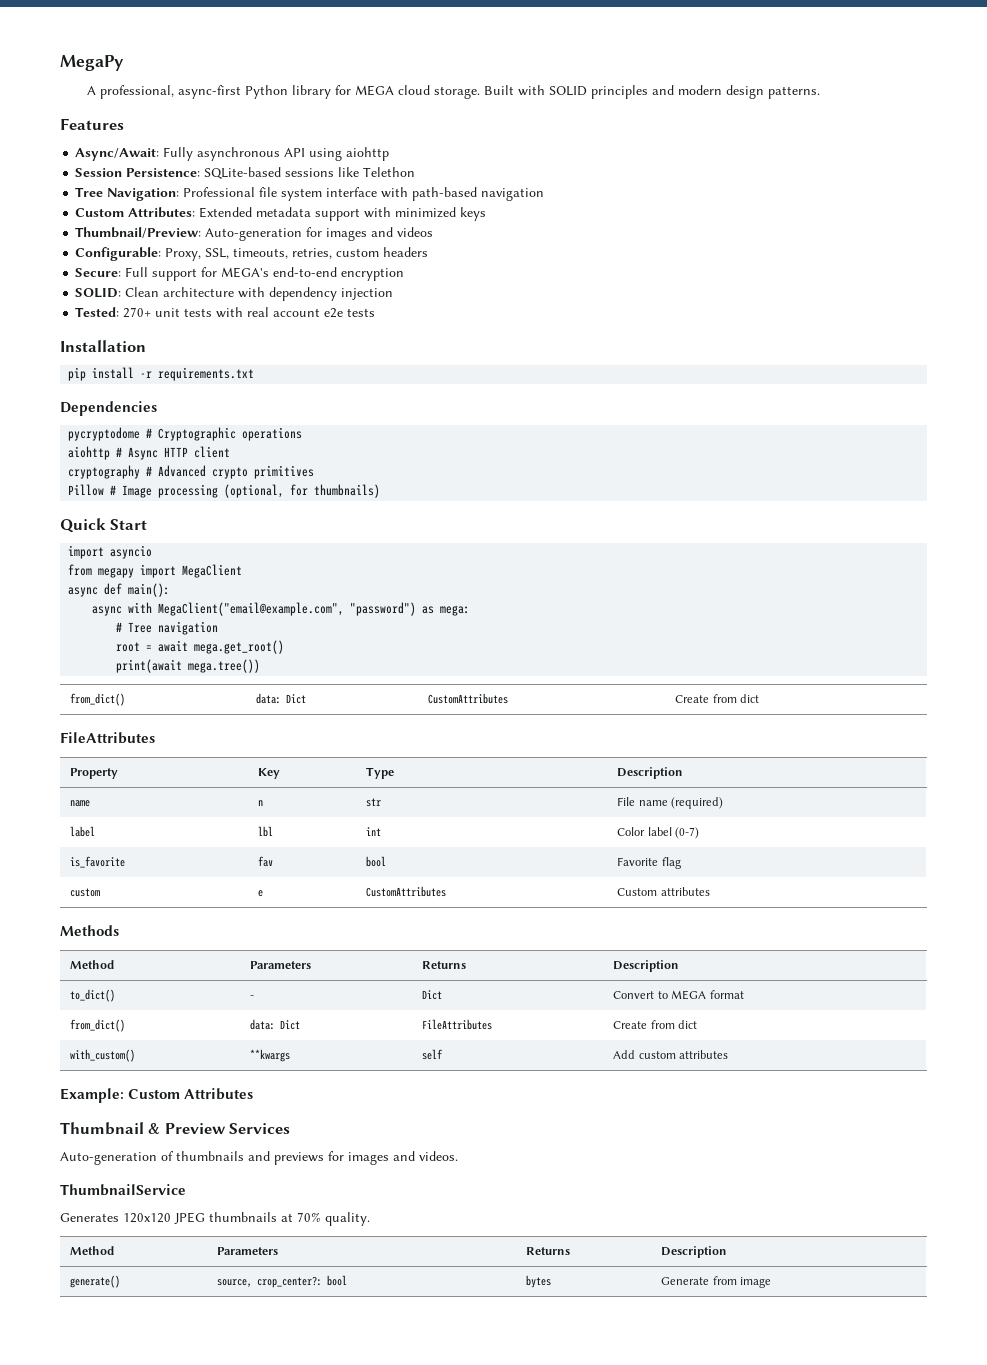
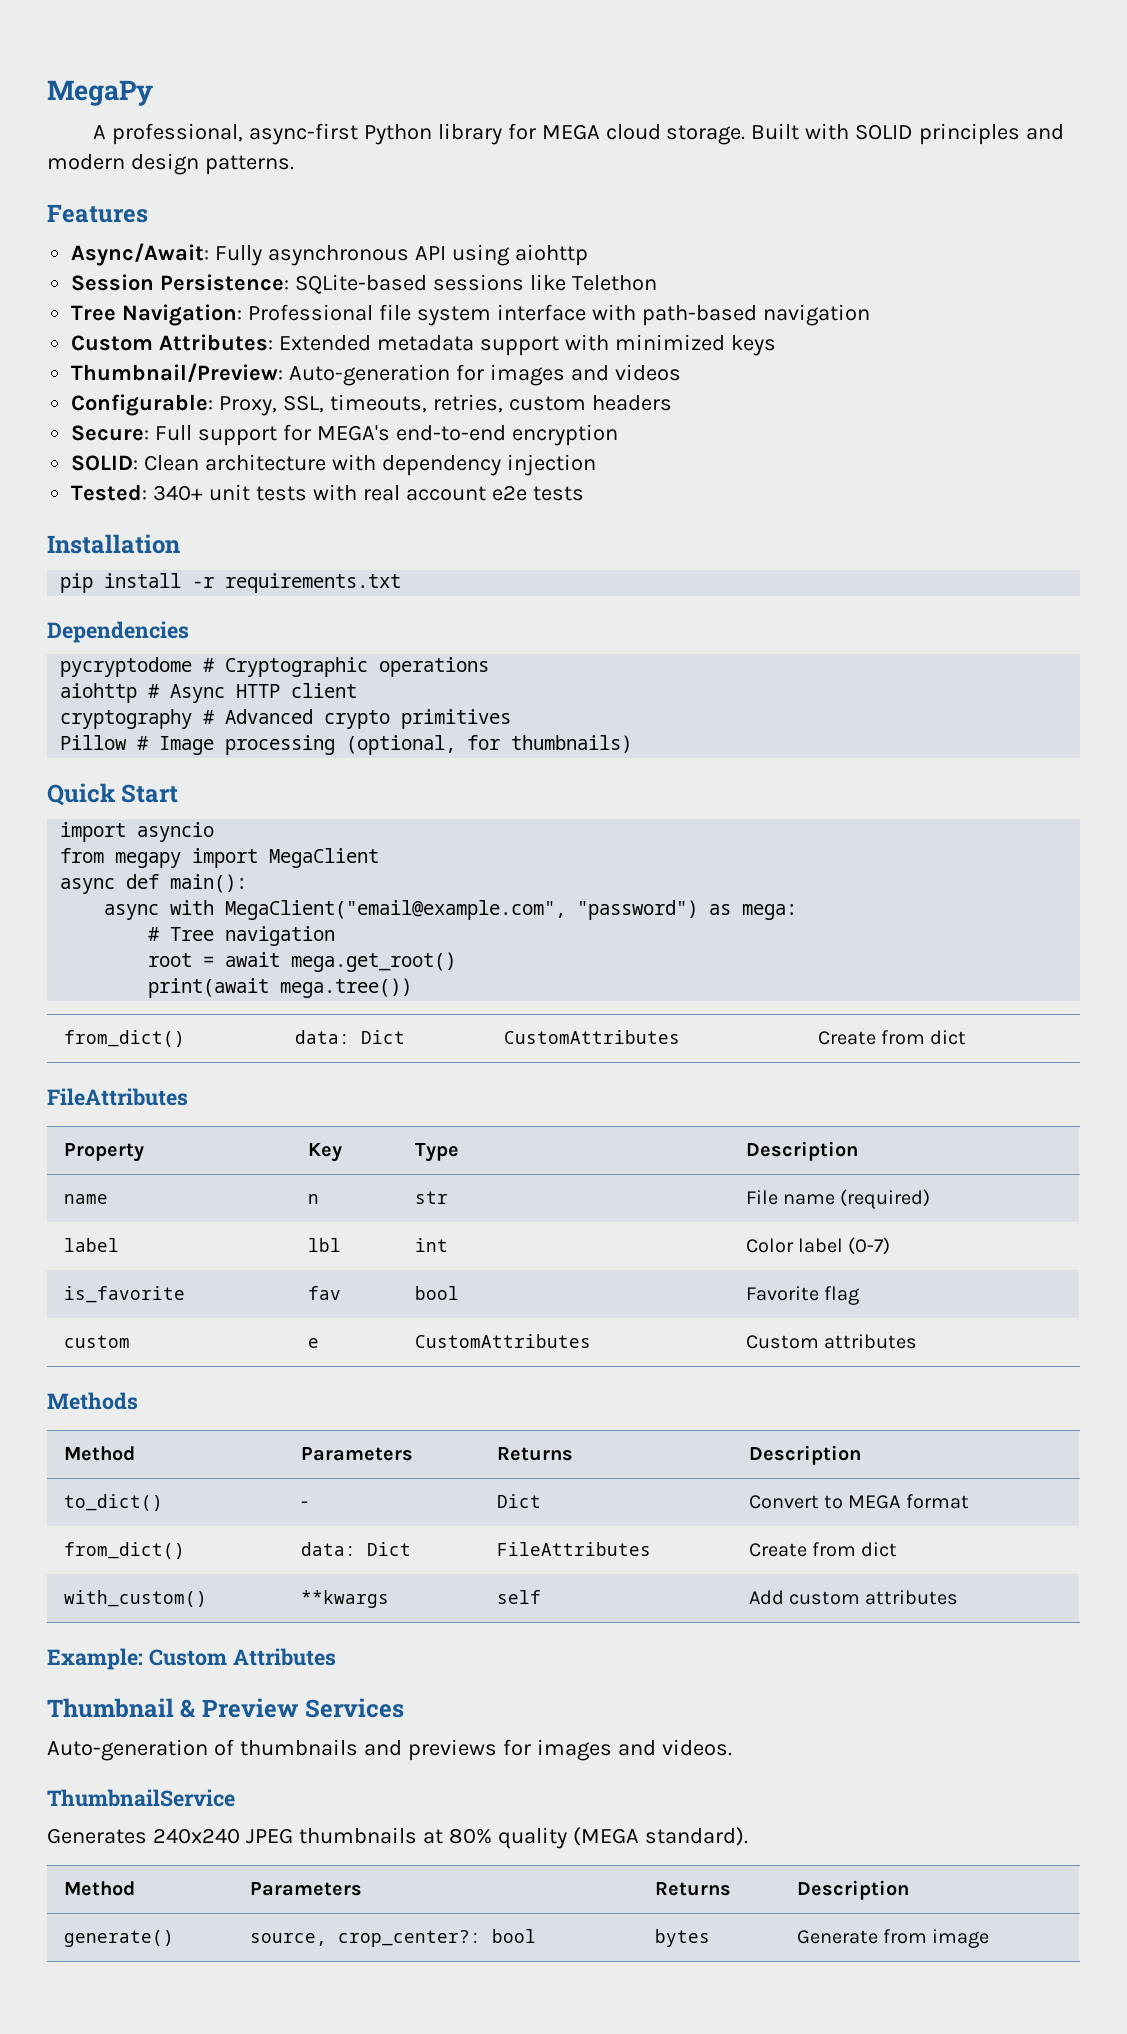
- Tested: 270+ unit tests with real account e2e tests
+ Tested: 340+ unit tests with real account e2e tests
- Generates 120x120 JPEG thumbnails at 70% quality.
+ Generates 240x240 JPEG thumbnails at 80% quality (MEGA standard).

